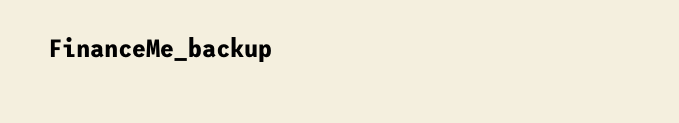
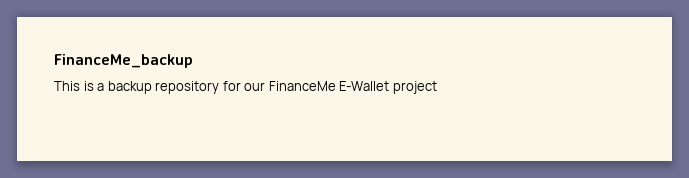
+ This is a backup repository for our FinanceMe E-Wallet project

